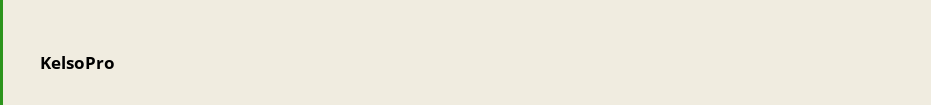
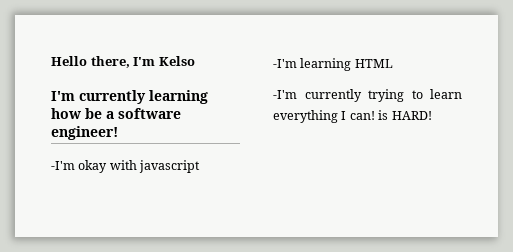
- KelsoPro
+ Hello there, I'm Kelso
+ I'm currently learning how be a software engineer!
+ -I'm okay with javascript
+ -I'm learning HTML
+ -I'm currently trying to learn everything I can! is HARD!

